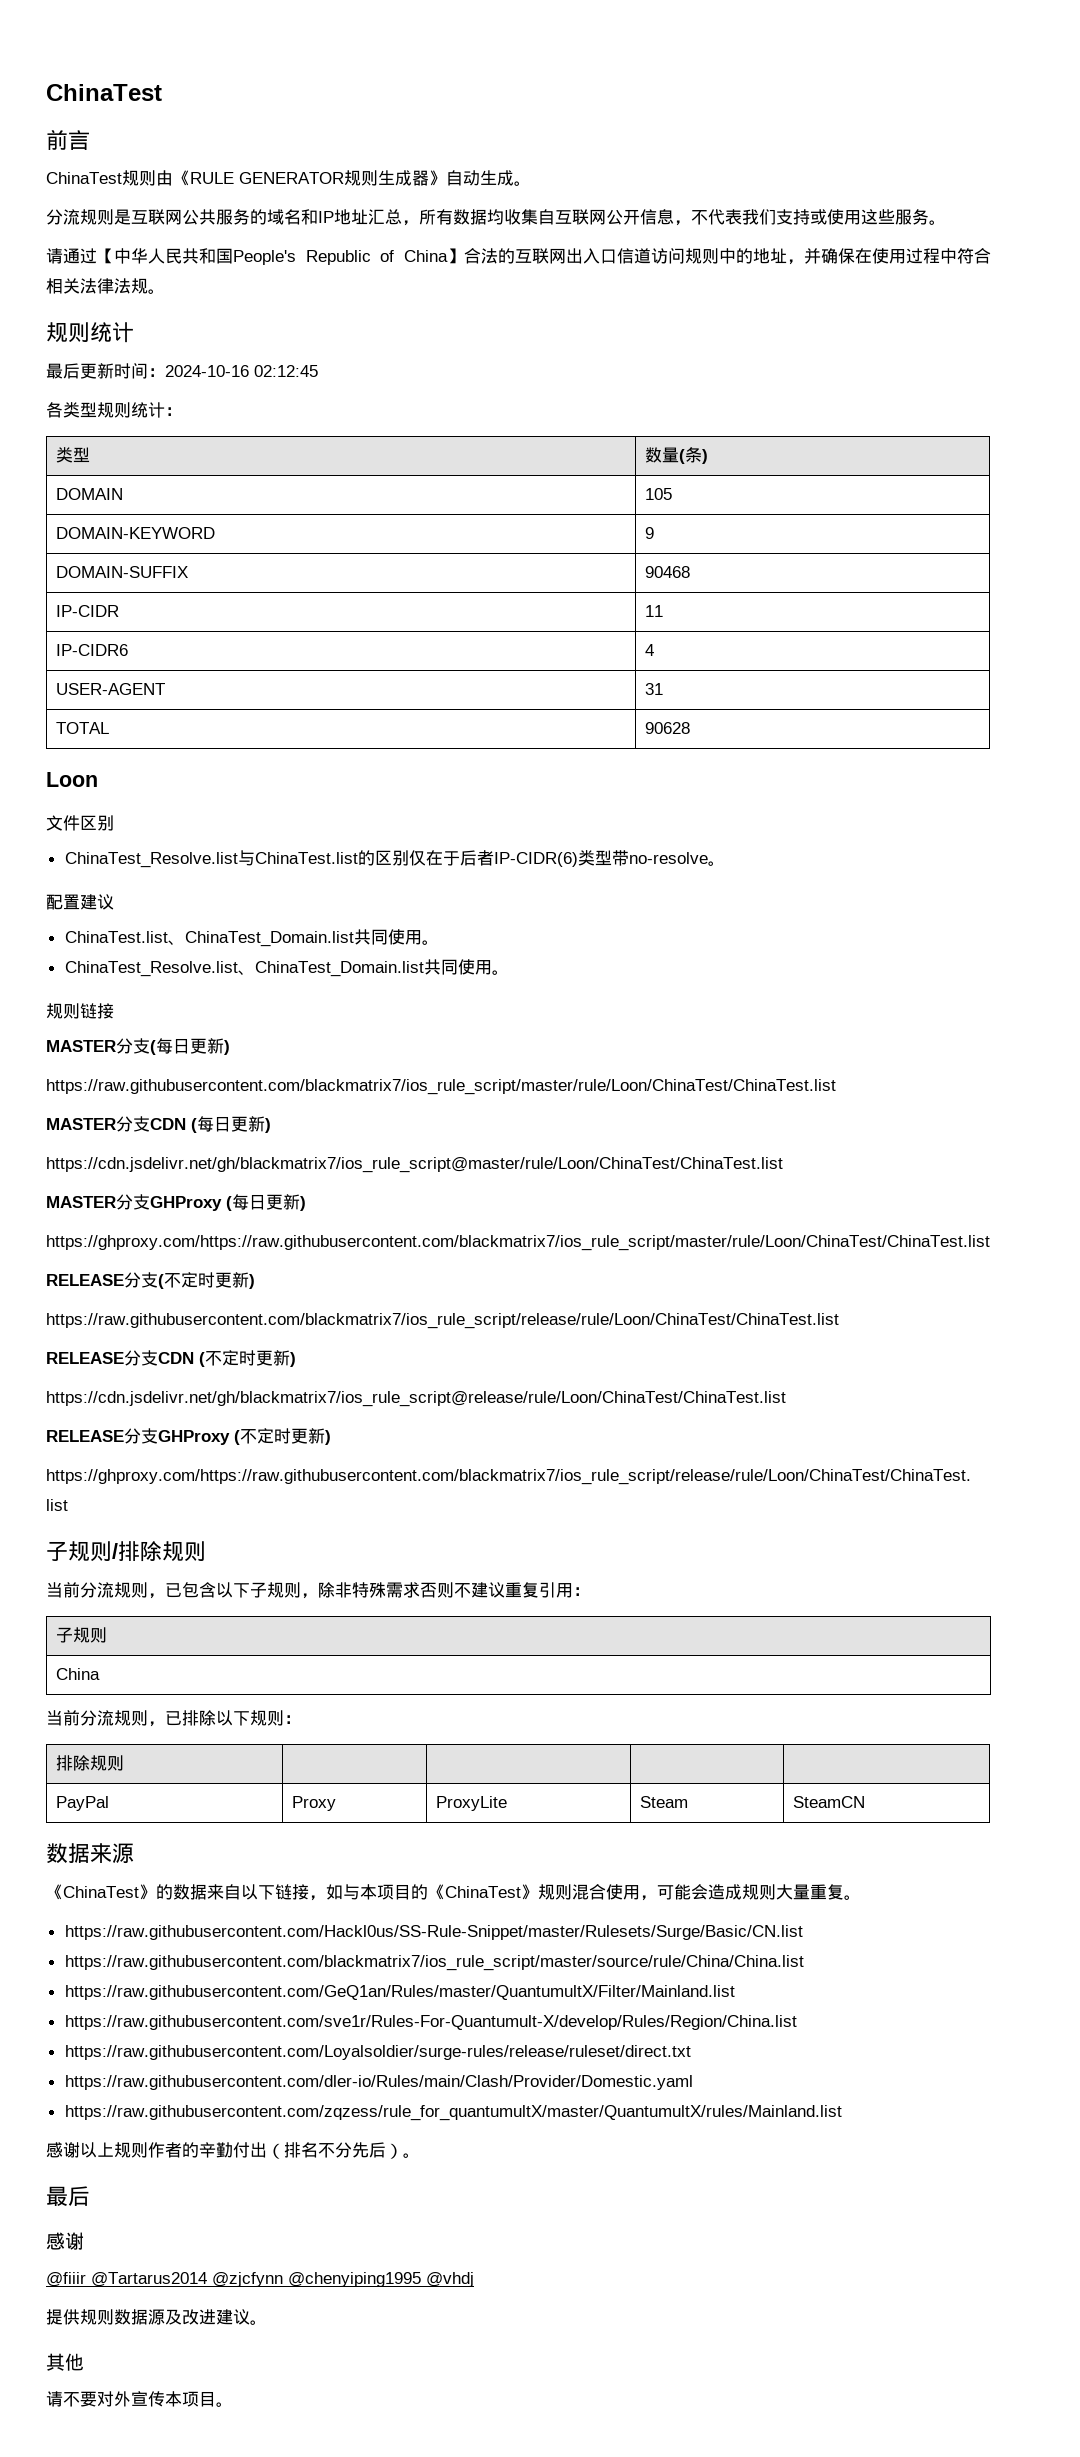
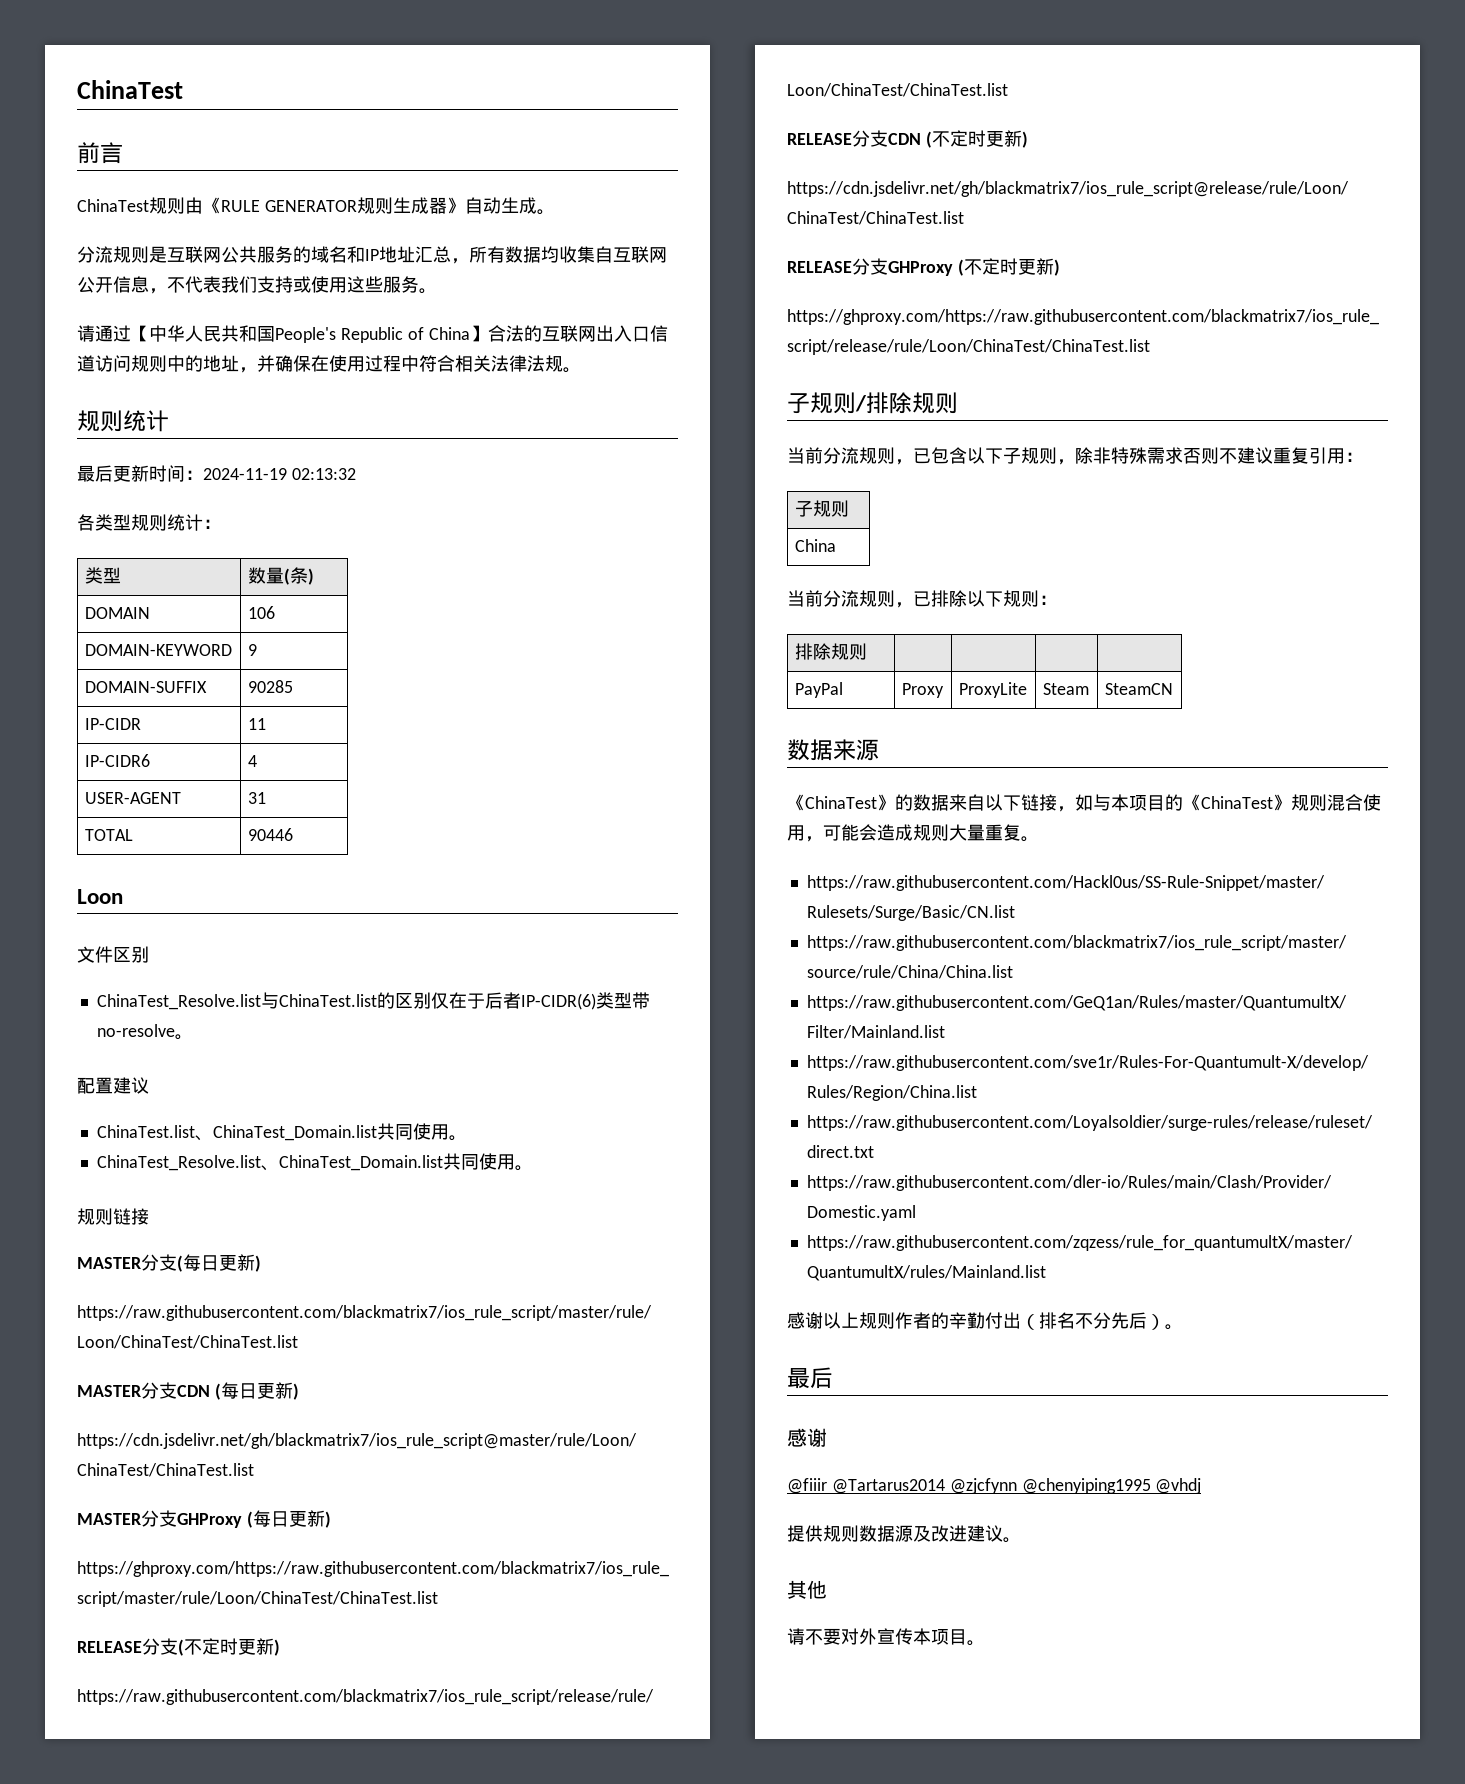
- 最后更新时间：2024-10-16 02:12:45
+ 最后更新时间：2024-11-19 02:13:32
- DOMAIN | 105
+ DOMAIN | 106
- DOMAIN-SUFFIX | 90468
+ DOMAIN-SUFFIX | 90285
- TOTAL | 90628
+ TOTAL | 90446

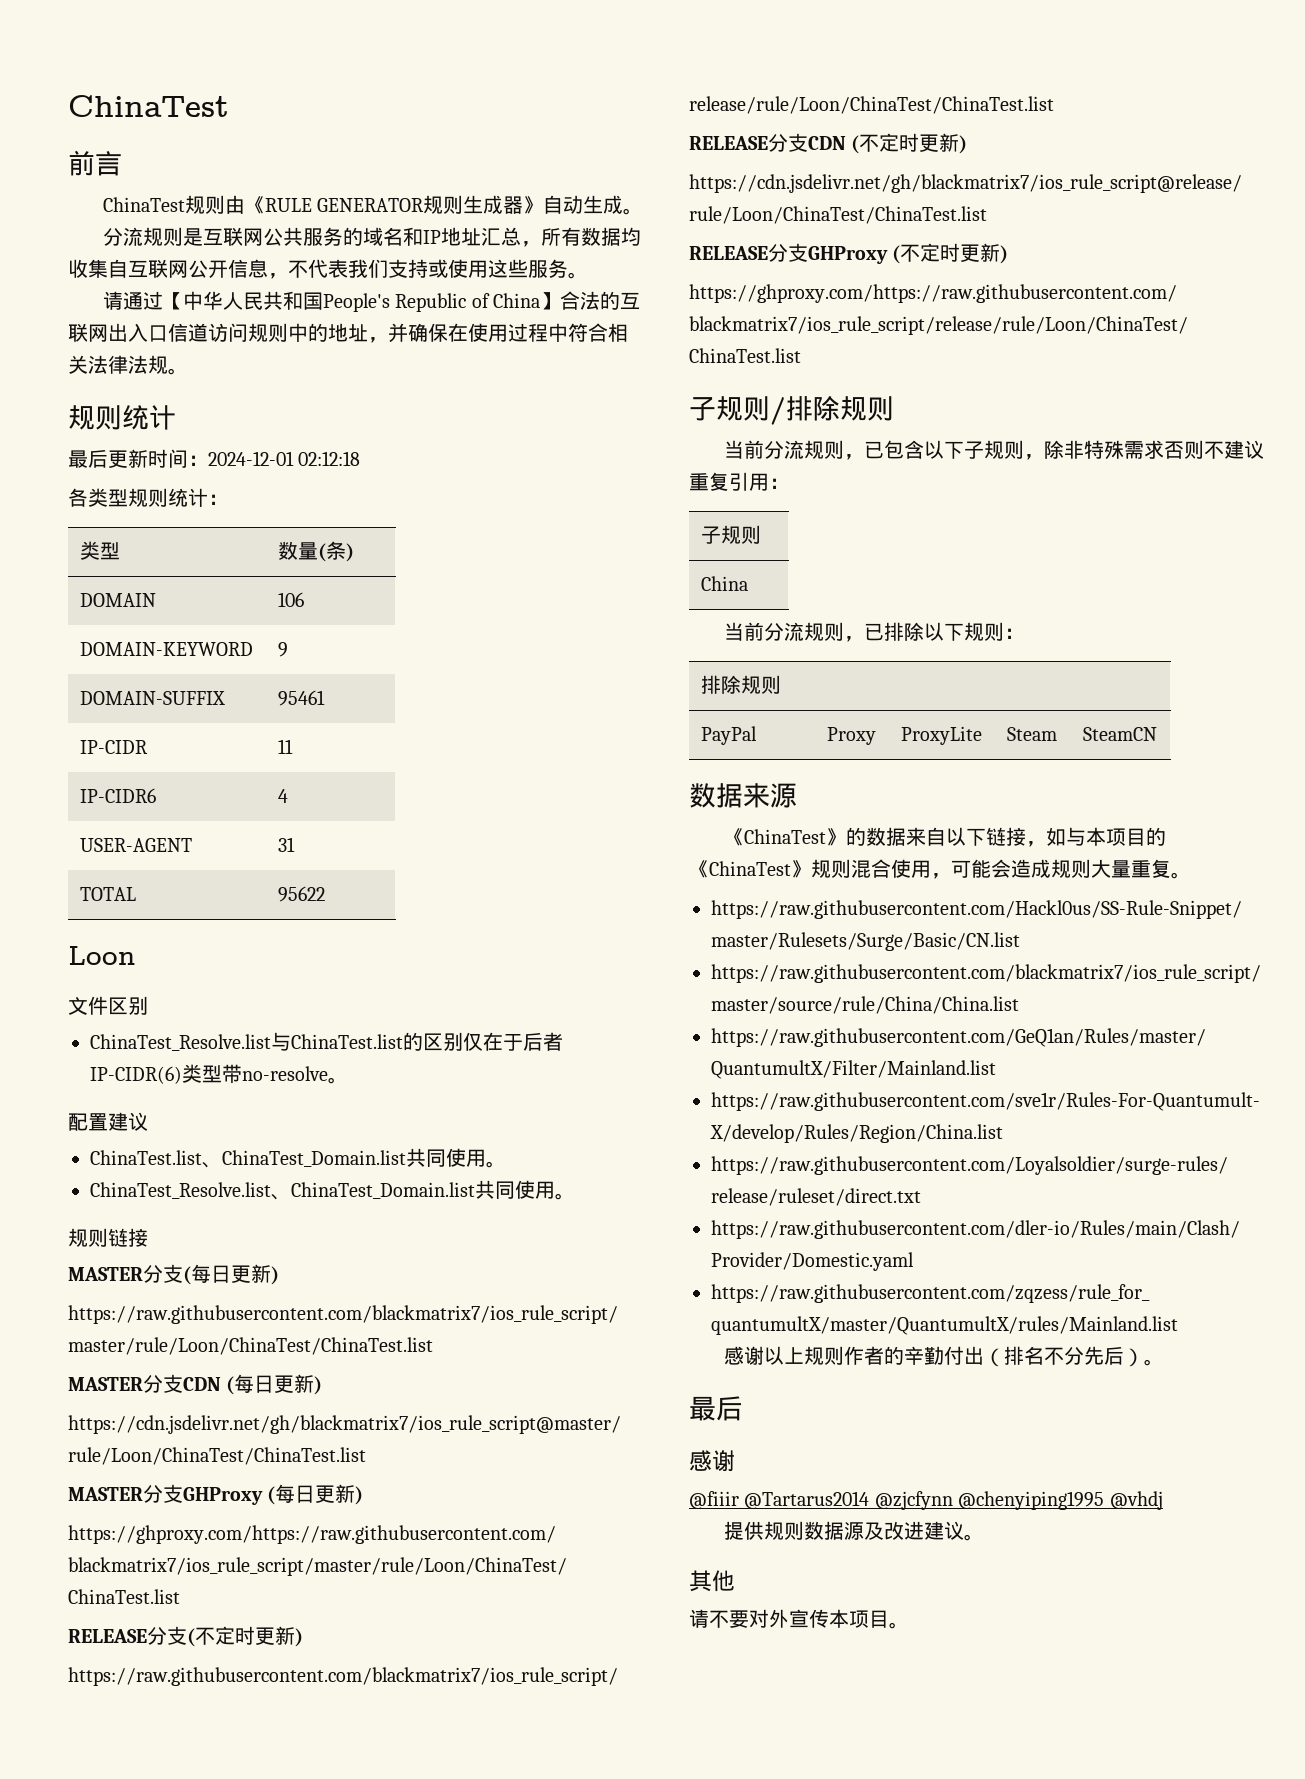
- 最后更新时间：2024-11-19 02:13:32
+ 最后更新时间：2024-12-01 02:12:18
- DOMAIN-SUFFIX | 90285
+ DOMAIN-SUFFIX | 95461
- TOTAL | 90446
+ TOTAL | 95622

